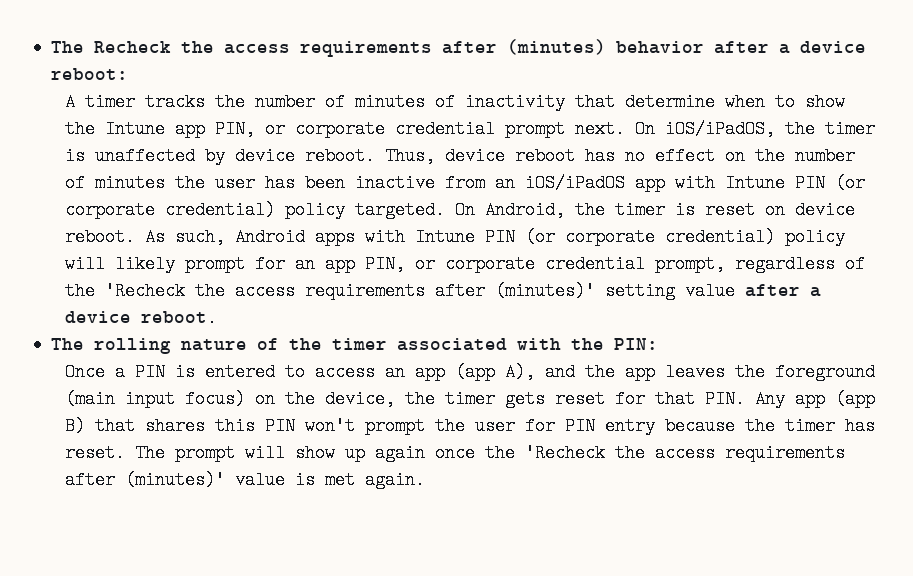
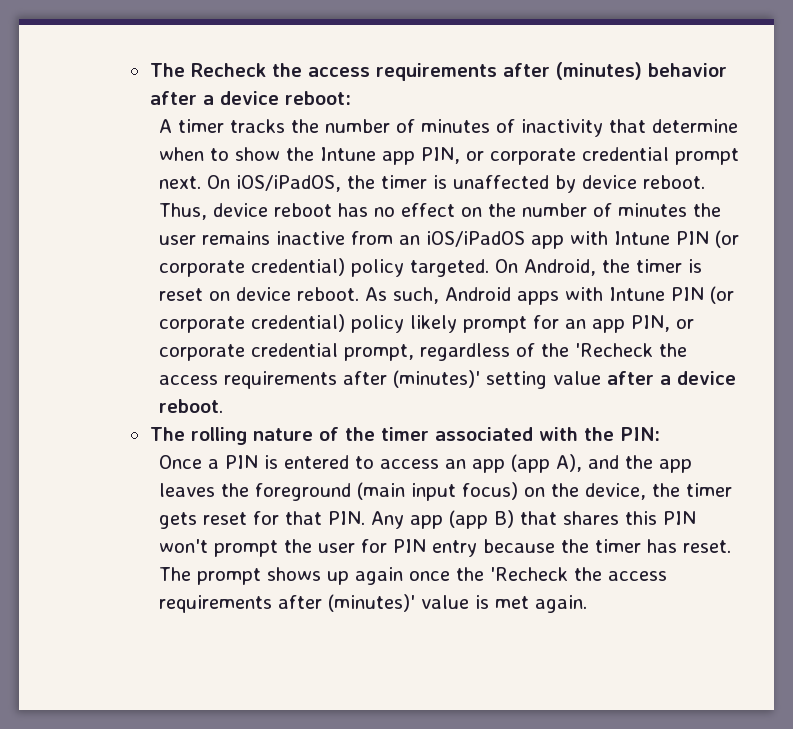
- Thus, device reboot has no effect on the number of minutes the user has been inactive from an iOS/iPadOS app with Intune PIN (or corporate credential) policy targeted.
+ Thus, device reboot has no effect on the number of minutes the user remains inactive from an iOS/iPadOS app with Intune PIN (or corporate credential) policy targeted.
- As such, Android apps with Intune PIN (or corporate credential) policy will likely prompt for an app PIN, or corporate credential prompt, regardless of the 'Recheck the access requirements after (minutes)' setting value after a device reboot.
+ As such, Android apps with Intune PIN (or corporate credential) policy likely prompt for an app PIN, or corporate credential prompt, regardless of the 'Recheck the access requirements after (minutes)' setting value after a device reboot.
- The prompt will show up again once the 'Recheck the access requirements after (minutes)' value is met again.
+ The prompt shows up again once the 'Recheck the access requirements after (minutes)' value is met again.

